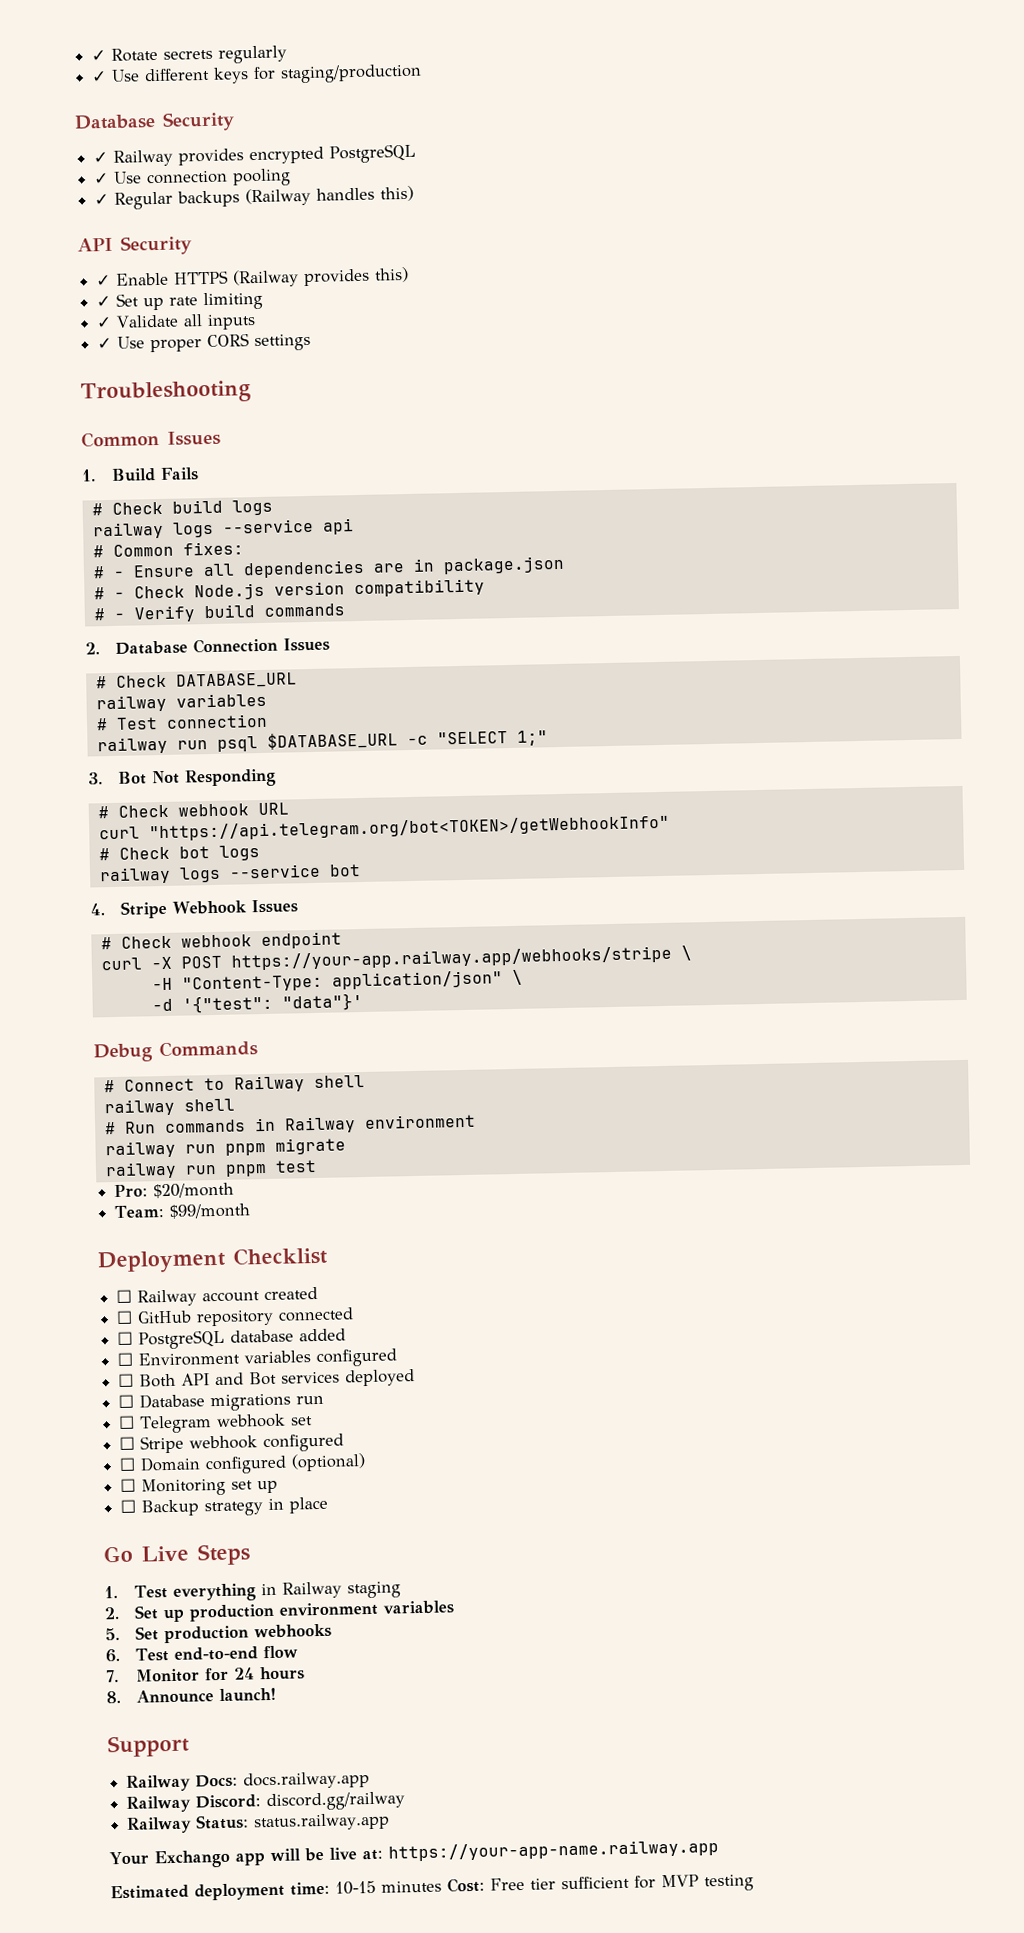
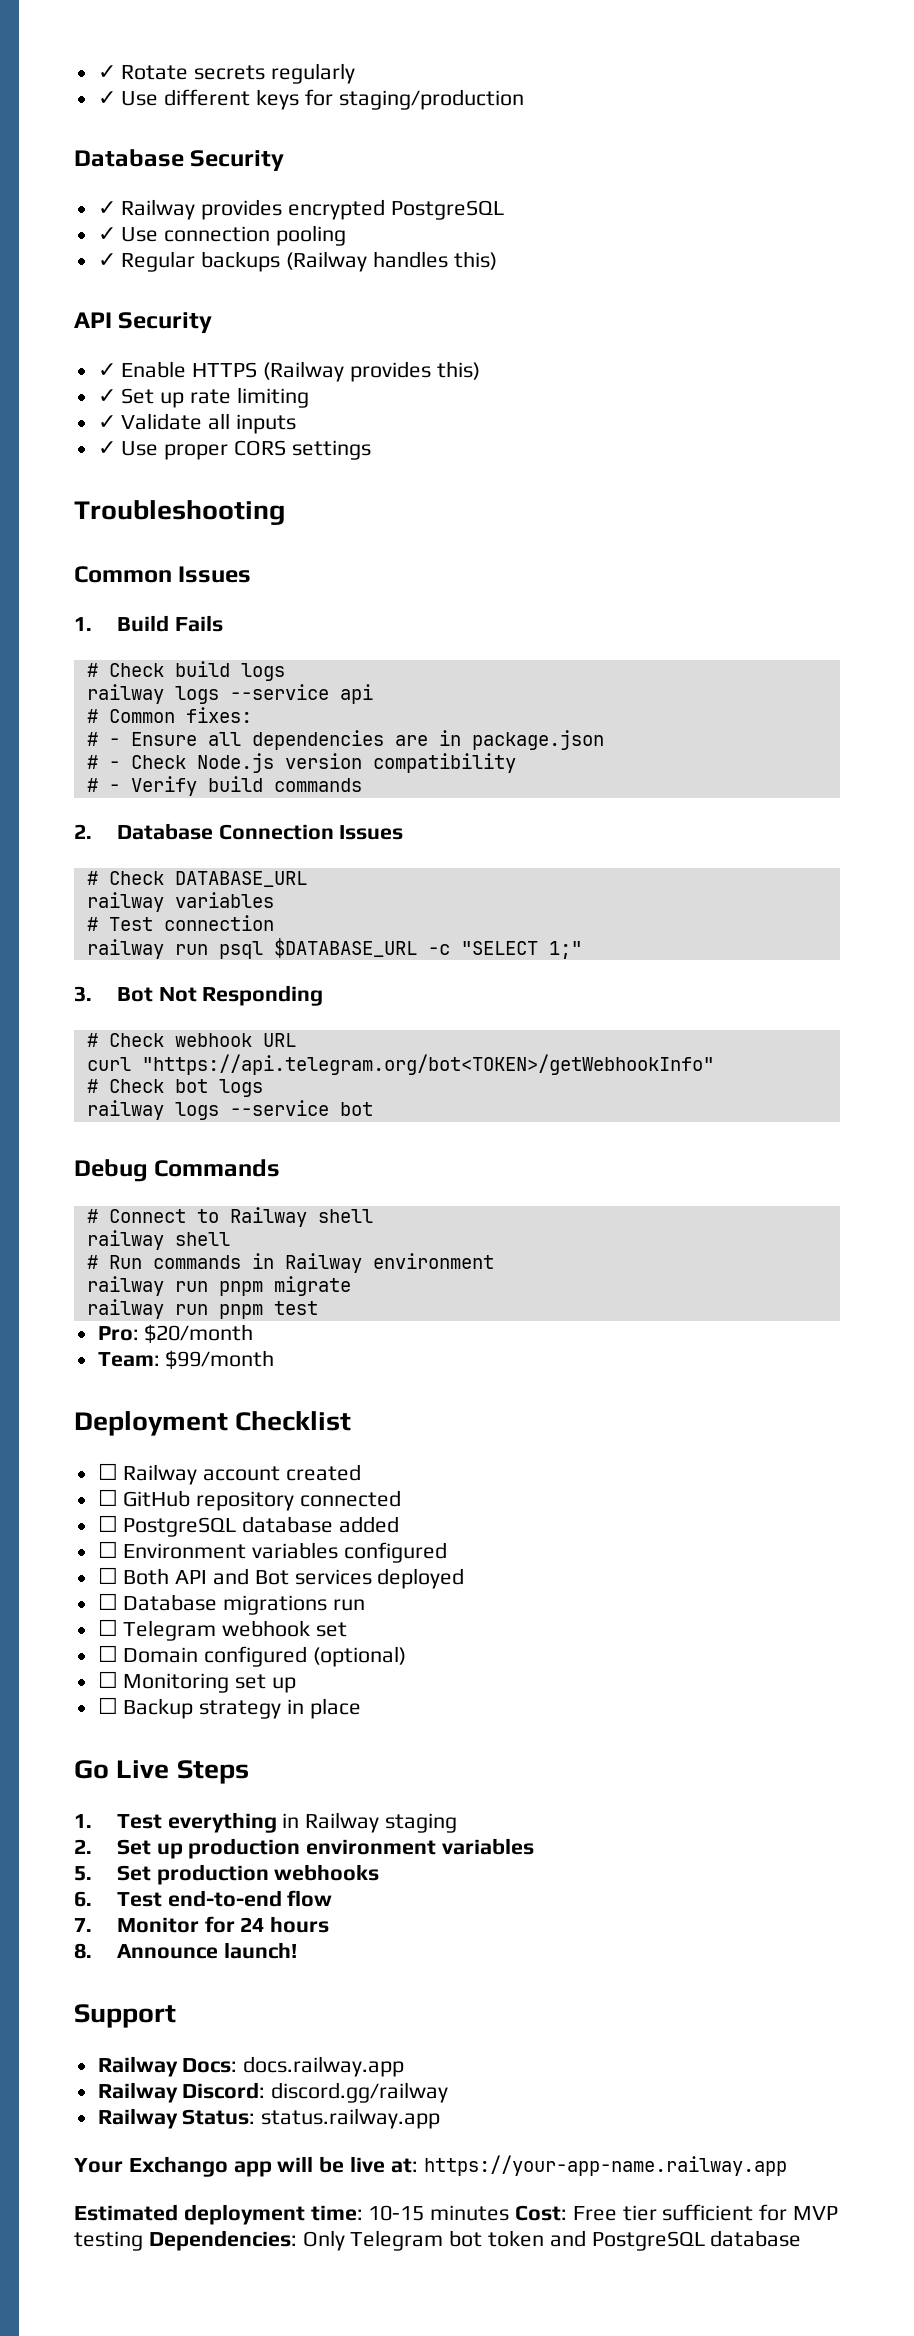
- 4. Stripe Webhook Issues
- # Check webhook endpoint
- curl -X POST https://your-app.railway.app/webhooks/stripe \
- -H "Content-Type: application/json" \
- -d '{"test": "data"}'
- ☐ Stripe webhook configured
- Estimated deployment time: 10-15 minutes Cost: Free tier sufficient for MVP testing
+ Estimated deployment time: 10-15 minutes Cost: Free tier sufficient for MVP testing Dependencies: Only Telegram bot token and PostgreSQL database

